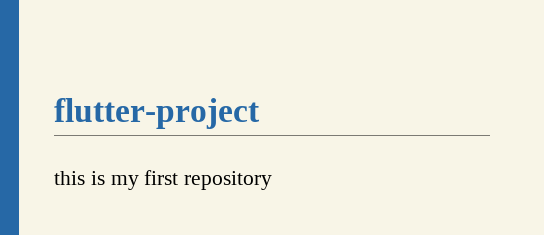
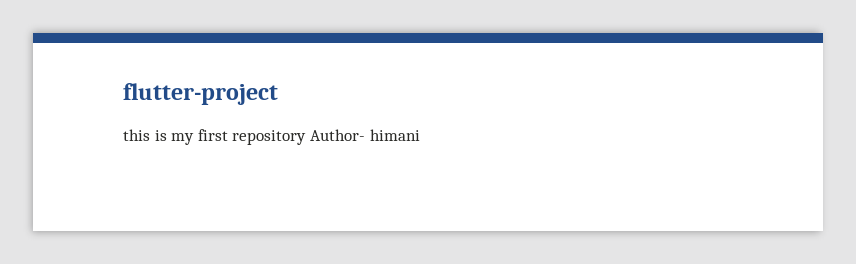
- this is my first repository
+ this is my first repository Author- himani

